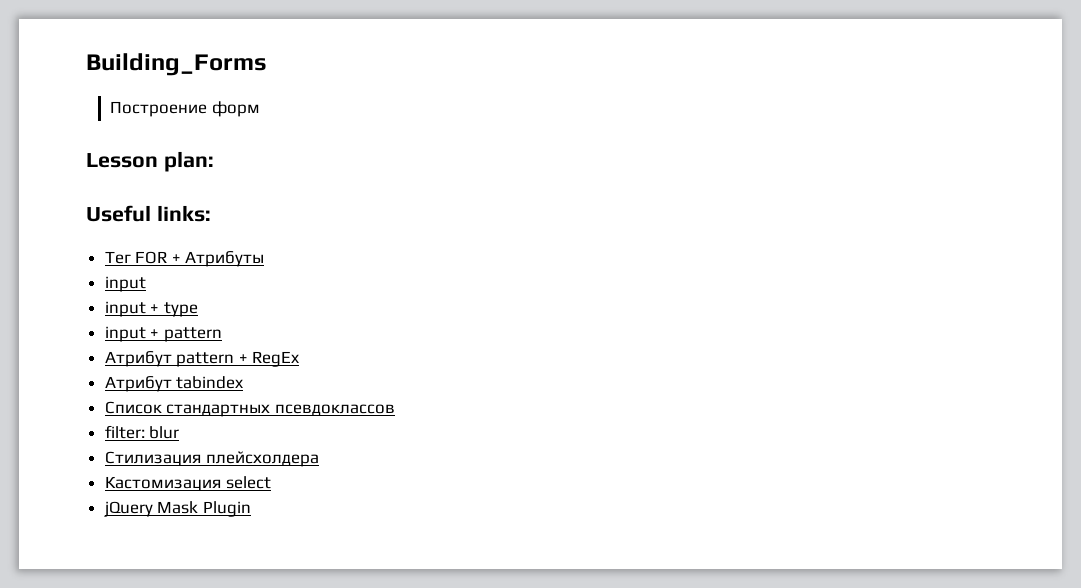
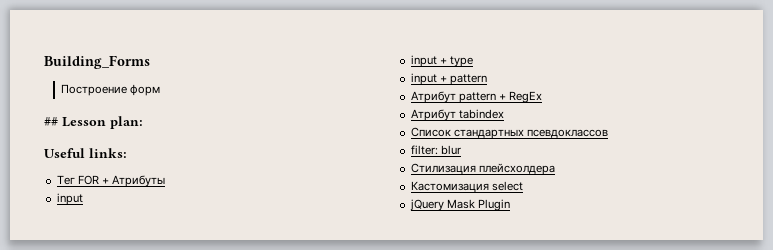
- Lesson plan:
+ ## Lesson plan:

